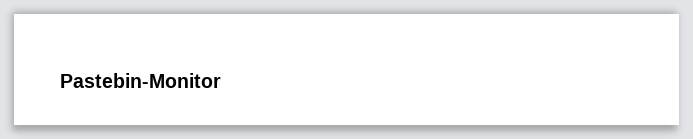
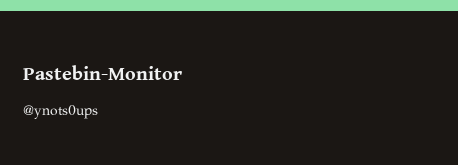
+ @ynots0ups

